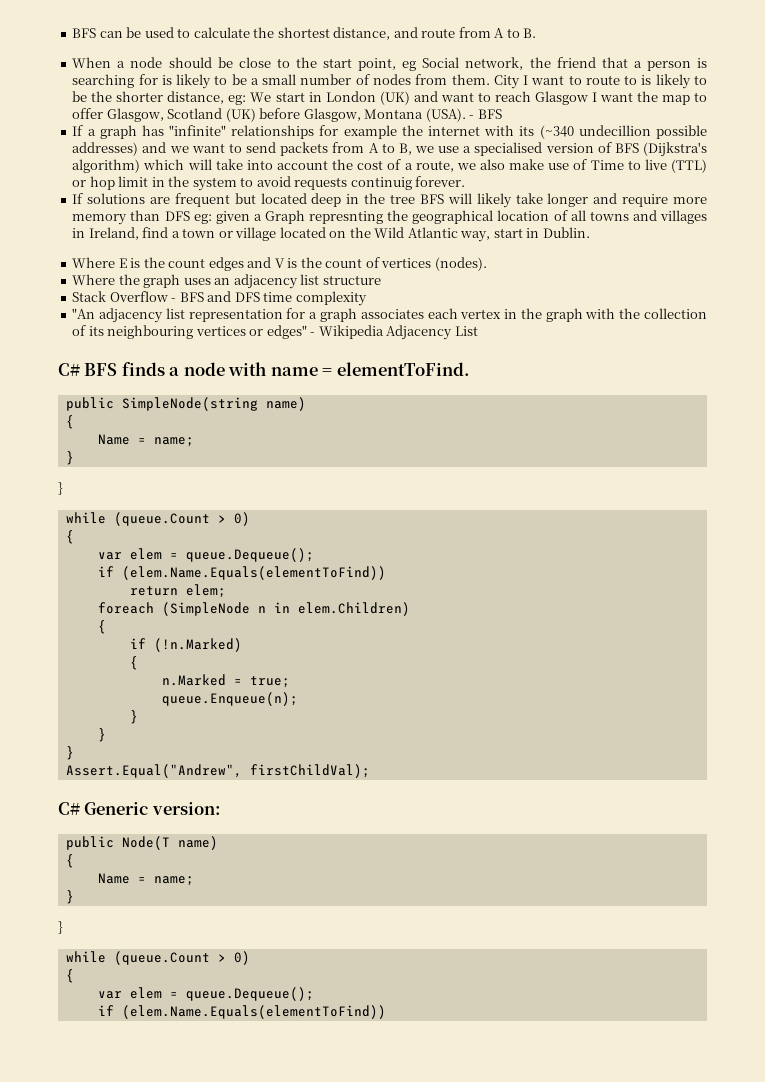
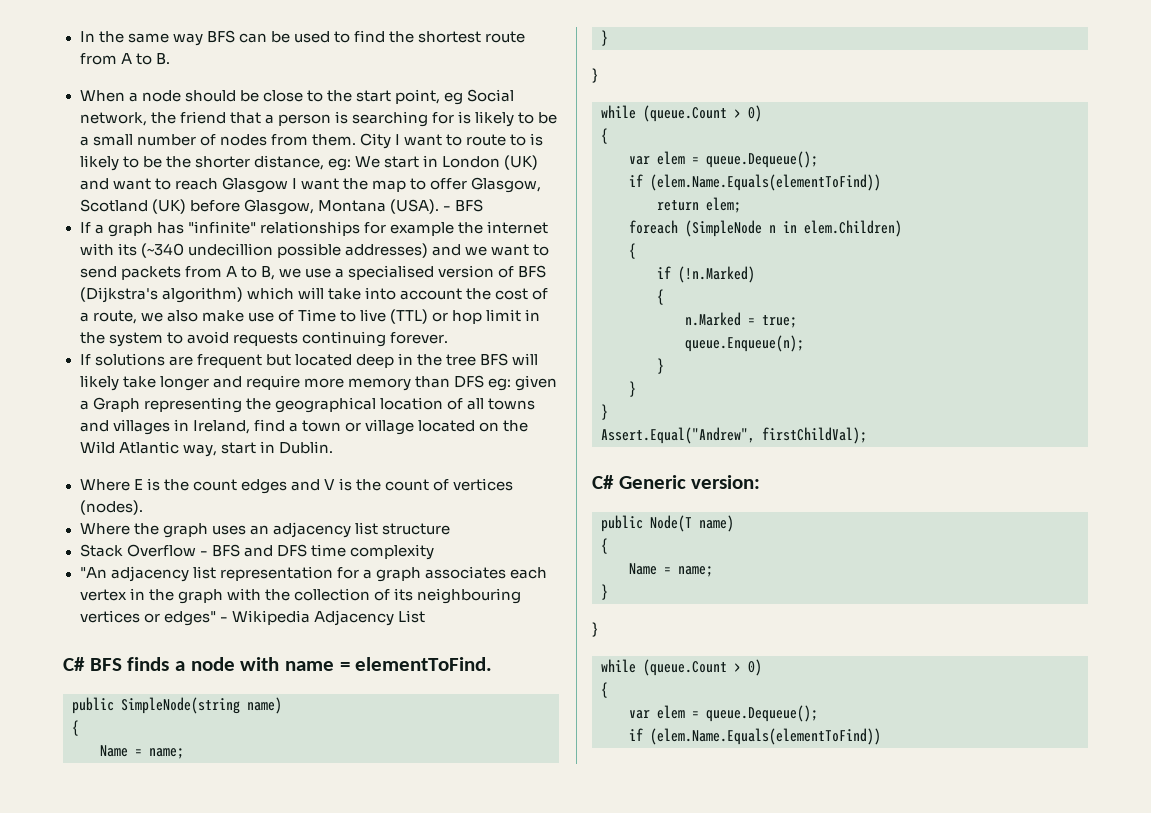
- BFS can be used to calculate the shortest distance, and route from A to B.
+ In the same way BFS can be used to find the shortest route from A to B.
- If a graph has "infinite" relationships for example the internet with its (~340 undecillion possible addresses) and we want to send packets from A to B, we use a specialised version of BFS (Dijkstra's algorithm) which will take into account the cost of a route, we also make use of Time to live (TTL) or hop limit in the system to avoid requests continuig forever.
+ If a graph has "infinite" relationships for example the internet with its (~340 undecillion possible addresses) and we want to send packets from A to B, we use a specialised version of BFS (Dijkstra's algorithm) which will take into account the cost of a route, we also make use of Time to live (TTL) or hop limit in the system to avoid requests continuing forever.
- If solutions are frequent but located deep in the tree BFS will likely take longer and require more memory than DFS eg: given a Graph represnting the geographical location of all towns and villages in Ireland, find a town or village located on the Wild Atlantic way, start in Dublin.
+ If solutions are frequent but located deep in the tree BFS will likely take longer and require more memory than DFS eg: given a Graph representing the geographical location of all towns and villages in Ireland, find a town or village located on the Wild Atlantic way, start in Dublin.

